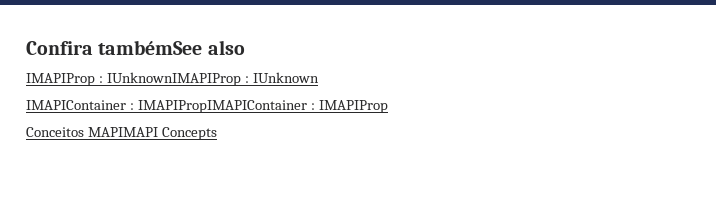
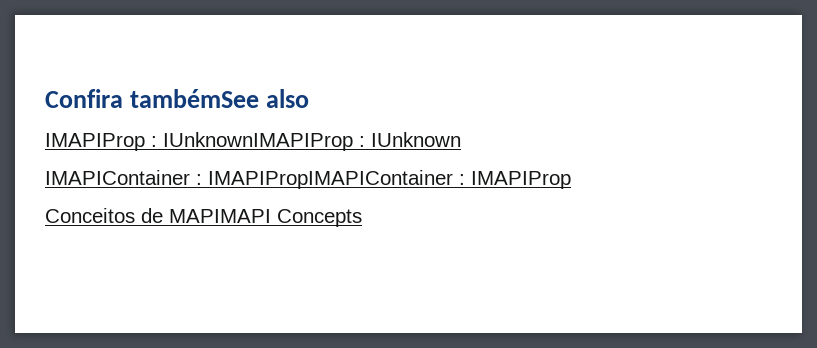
- Conceitos MAPIMAPI Concepts
+ Conceitos de MAPIMAPI Concepts

